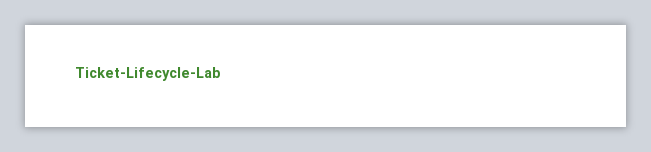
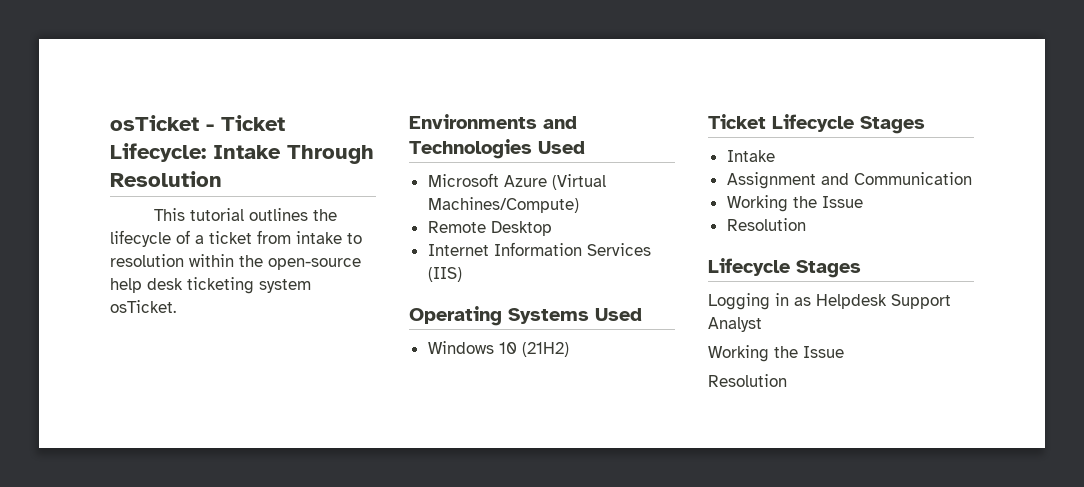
- Ticket-Lifecycle-Lab
+ osTicket - Ticket Lifecycle: Intake Through Resolution
+ This tutorial outlines the lifecycle of a ticket from intake to resolution within the open-source help desk ticketing system osTicket.
+ Environments and Technologies Used
+ Microsoft Azure (Virtual Machines/Compute)
+ Remote Desktop
+ Internet Information Services (IIS)
+ Operating Systems Used
+ Windows 10 (21H2)
+ Ticket Lifecycle Stages
+ Intake
+ Assignment and Communication
+ Working the Issue
+ Resolution
+ Lifecycle Stages
+ Logging in as Helpdesk Support Analyst
+ Working the Issue
+ Resolution

